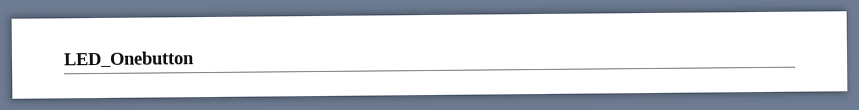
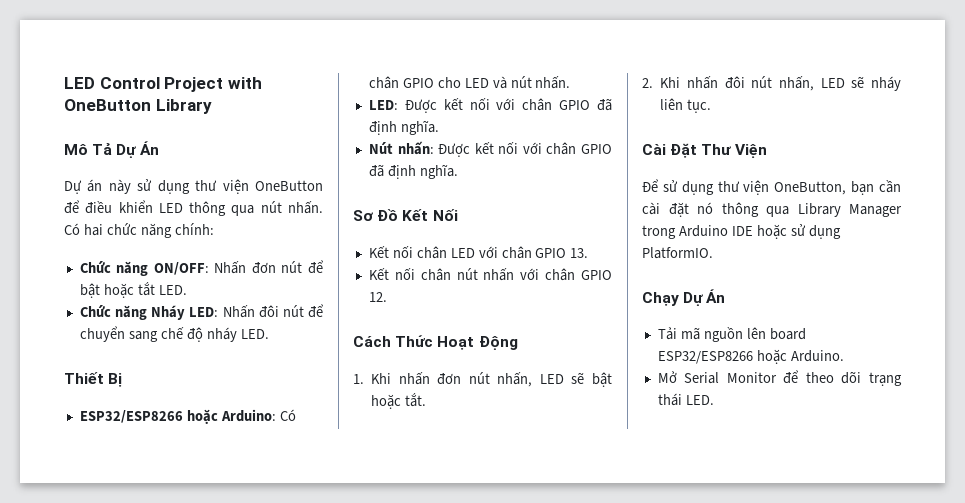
- LED_Onebutton
+ LED Control Project with OneButton Library
+ Mô Tả Dự Án
+ Dự án này sử dụng thư viện OneButton để điều khiển LED thông qua nút nhấn. Có hai chức năng chính:
+ Chức năng ON/OFF: Nhấn đơn nút để bật hoặc tắt LED.
+ Chức năng Nháy LED: Nhấn đôi nút để chuyển sang chế độ nháy LED.
+ Thiết Bị
+ ESP32/ESP8266 hoặc Arduino: Có chân GPIO cho LED và nút nhấn.
+ LED: Được kết nối với chân GPIO đã định nghĩa.
+ Nút nhấn: Được kết nối với chân GPIO đã định nghĩa.
+ Sơ Đồ Kết Nối
+ Kết nối chân LED với chân GPIO 13.
+ Kết nối chân nút nhấn với chân GPIO 12.
+ Cách Thức Hoạt Động
+ 1. Khi nhấn đơn nút nhấn, LED sẽ bật hoặc tắt.
+ 2. Khi nhấn đôi nút nhấn, LED sẽ nháy liên tục.
+ Cài Đặt Thư Viện
+ Để sử dụng thư viện OneButton, bạn cần cài đặt nó thông qua Library Manager trong Arduino IDE hoặc sử dụng PlatformIO.
+ Chạy Dự Án
+ Tải mã nguồn lên board ESP32/ESP8266 hoặc Arduino.
+ Mở Serial Monitor để theo dõi trạng thái LED.

